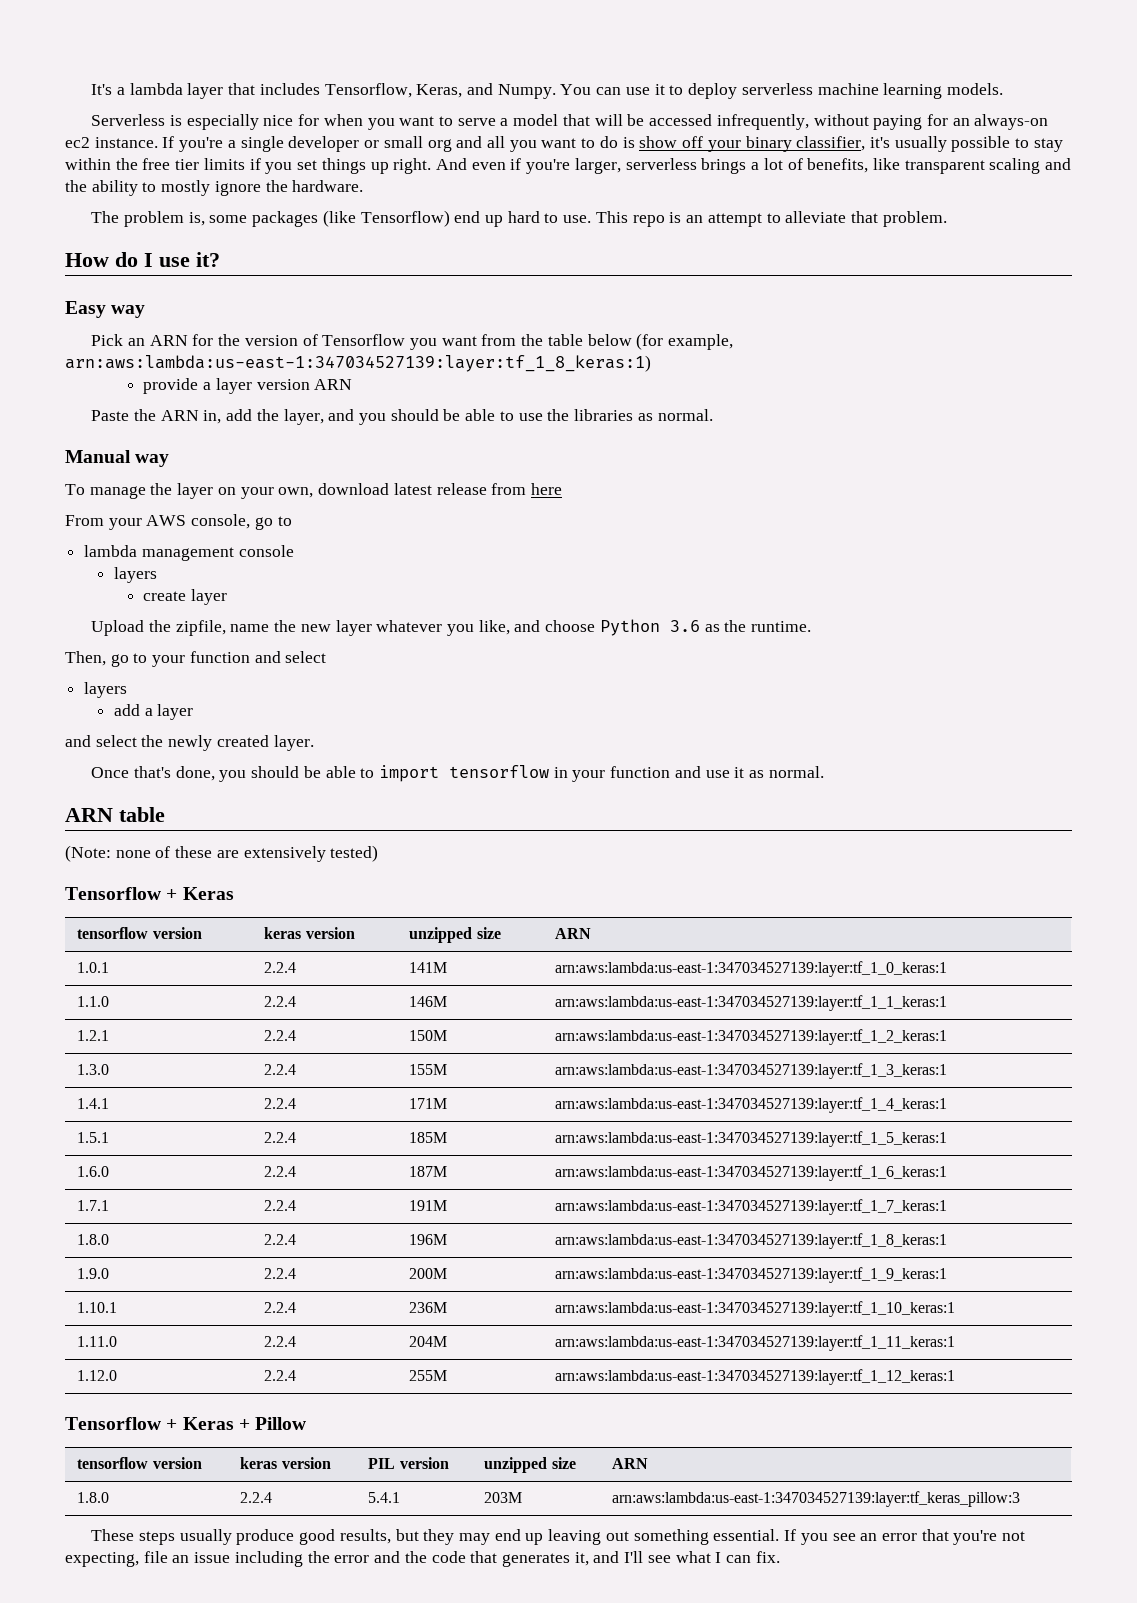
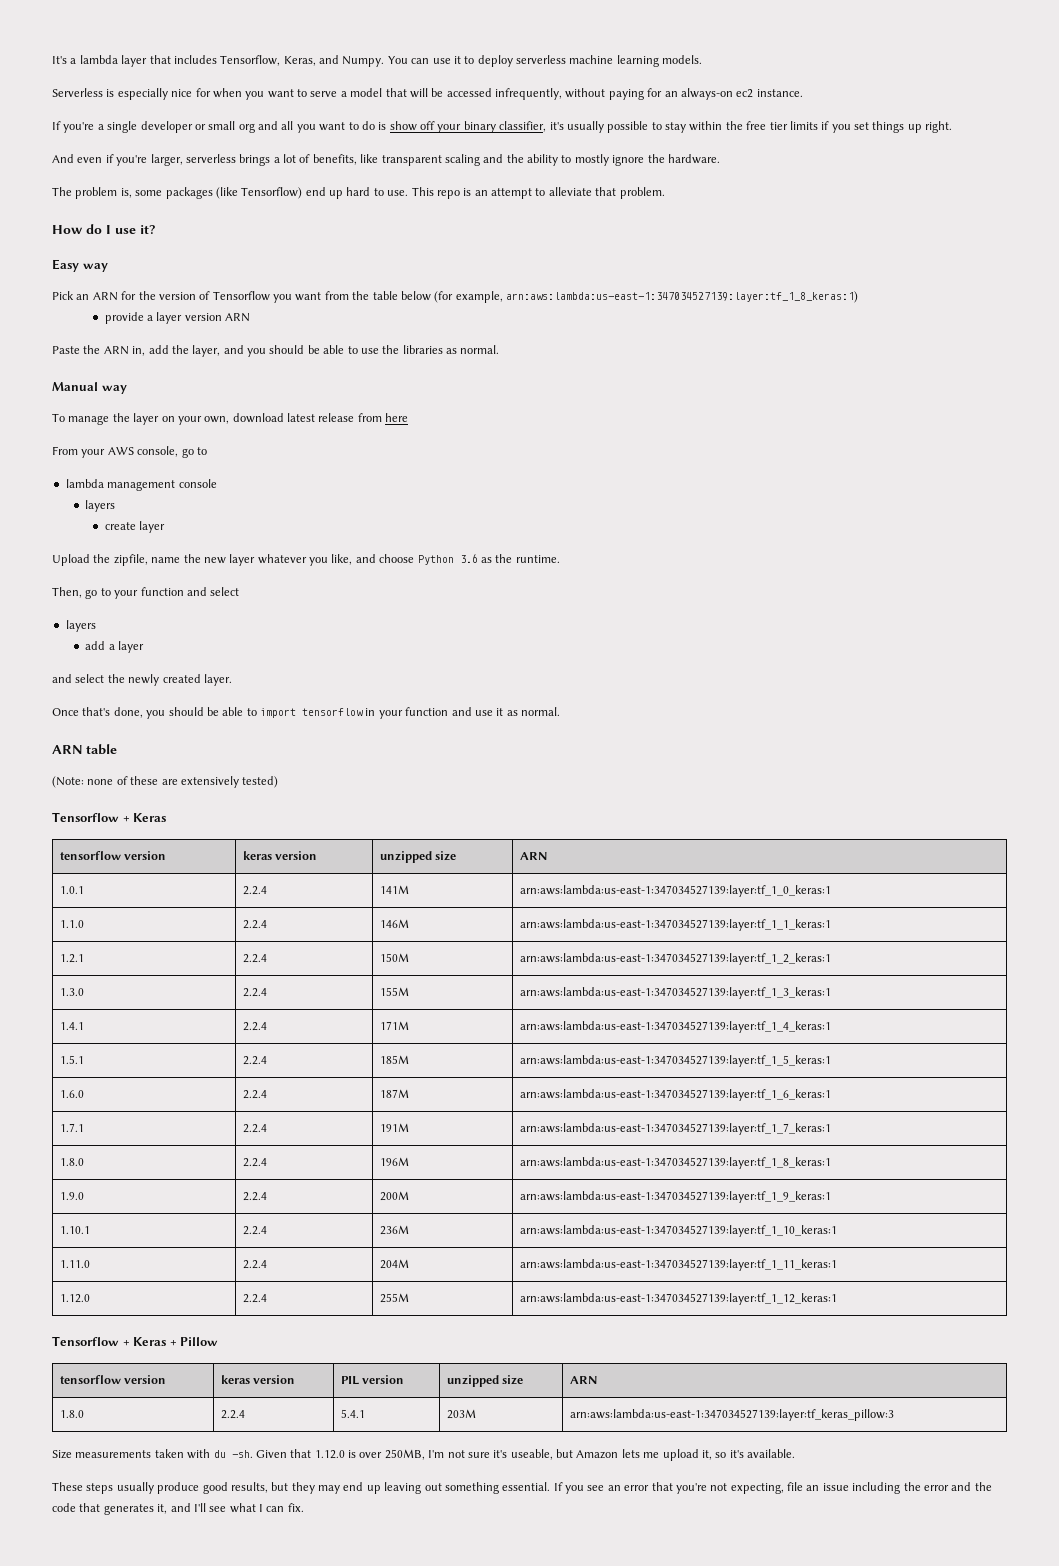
- Serverless is especially nice for when you want to serve a model that will be accessed infrequently, without paying for an always-on ec2 instance. If you're a single developer or small org and all you want to do is show off your binary classifier, it's usually possible to stay within the free tier limits if you set things up right. And even if you're larger, serverless brings a lot of benefits, like transparent scaling and the ability to mostly ignore the hardware.
+ Serverless is especially nice for when you want to serve a model that will be accessed infrequently, without paying for an always-on ec2 instance.
+ If you're a single developer or small org and all you want to do is show off your binary classifier, it's usually possible to stay within the free tier limits if you set things up right.
+ And even if you're larger, serverless brings a lot of benefits, like transparent scaling and the ability to mostly ignore the hardware.
+ Size measurements taken with du -sh. Given that 1.12.0 is over 250MB, I'm not sure it's useable, but Amazon lets me upload it, so it's available.

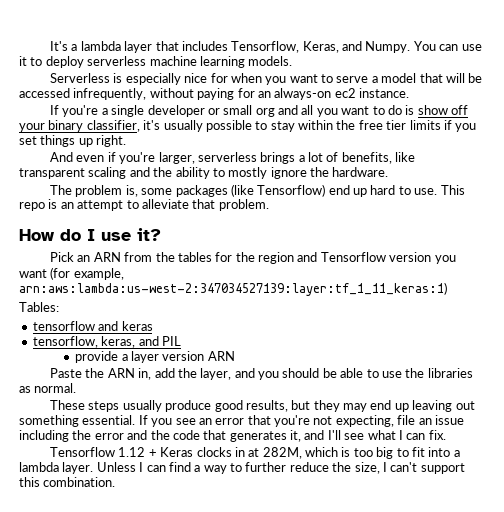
- Easy way
- Pick an ARN for the version of Tensorflow you want from the table below (for example, arn:aws:lambda:us-east-1:347034527139:layer:tf_1_8_keras:1)
+ Pick an ARN from the tables for the region and Tensorflow version you want (for example, arn:aws:lambda:us-west-2:347034527139:layer:tf_1_11_keras:1)
+ Tables:
+ tensorflow and keras
+ tensorflow, keras, and PIL
- Manual way
- To manage the layer on your own, download latest release from here
- From your AWS console, go to
- lambda management console
- layers
- create layer
- Upload the zipfile, name the new layer whatever you like, and choose Python 3.6 as the runtime.
- Then, go to your function and select
- layers
- add a layer
- and select the newly created layer.
- Once that's done, you should be able to import tensorflow in your function and use it as normal.
- ARN table
- (Note: none of these are extensively tested)
- Tensorflow + Keras
- tensorflow version | keras version | unzipped size | ARN
- 1.0.1 | 2.2.4 | 141M | arn:aws:lambda:us-east-1:347034527139:layer:tf_1_0_keras:1
- 1.1.0 | 2.2.4 | 146M | arn:aws:lambda:us-east-1:347034527139:layer:tf_1_1_keras:1
- 1.2.1 | 2.2.4 | 150M | arn:aws:lambda:us-east-1:347034527139:layer:tf_1_2_keras:1
- 1.3.0 | 2.2.4 | 155M | arn:aws:lambda:us-east-1:347034527139:layer:tf_1_3_keras:1
- 1.4.1 | 2.2.4 | 171M | arn:aws:lambda:us-east-1:347034527139:layer:tf_1_4_keras:1
- 1.5.1 | 2.2.4 | 185M | arn:aws:lambda:us-east-1:347034527139:layer:tf_1_5_keras:1
- 1.6.0 | 2.2.4 | 187M | arn:aws:lambda:us-east-1:347034527139:layer:tf_1_6_keras:1
- 1.7.1 | 2.2.4 | 191M | arn:aws:lambda:us-east-1:347034527139:layer:tf_1_7_keras:1
- 1.8.0 | 2.2.4 | 196M | arn:aws:lambda:us-east-1:347034527139:layer:tf_1_8_keras:1
- 1.9.0 | 2.2.4 | 200M | arn:aws:lambda:us-east-1:347034527139:layer:tf_1_9_keras:1
- 1.10.1 | 2.2.4 | 236M | arn:aws:lambda:us-east-1:347034527139:layer:tf_1_10_keras:1
- 1.11.0 | 2.2.4 | 204M | arn:aws:lambda:us-east-1:347034527139:layer:tf_1_11_keras:1
- 1.12.0 | 2.2.4 | 255M | arn:aws:lambda:us-east-1:347034527139:layer:tf_1_12_keras:1
- Tensorflow + Keras + Pillow
- tensorflow version | keras version | PIL version | unzipped size | ARN
- 1.8.0 | 2.2.4 | 5.4.1 | 203M | arn:aws:lambda:us-east-1:347034527139:layer:tf_keras_pillow:3
- Size measurements taken with du -sh. Given that 1.12.0 is over 250MB, I'm not sure it's useable, but Amazon lets me upload it, so it's available.
+ Tensorflow 1.12 + Keras clocks in at 282M, which is too big to fit into a lambda layer. Unless I can find a way to further reduce the size, I can't support this combination.

